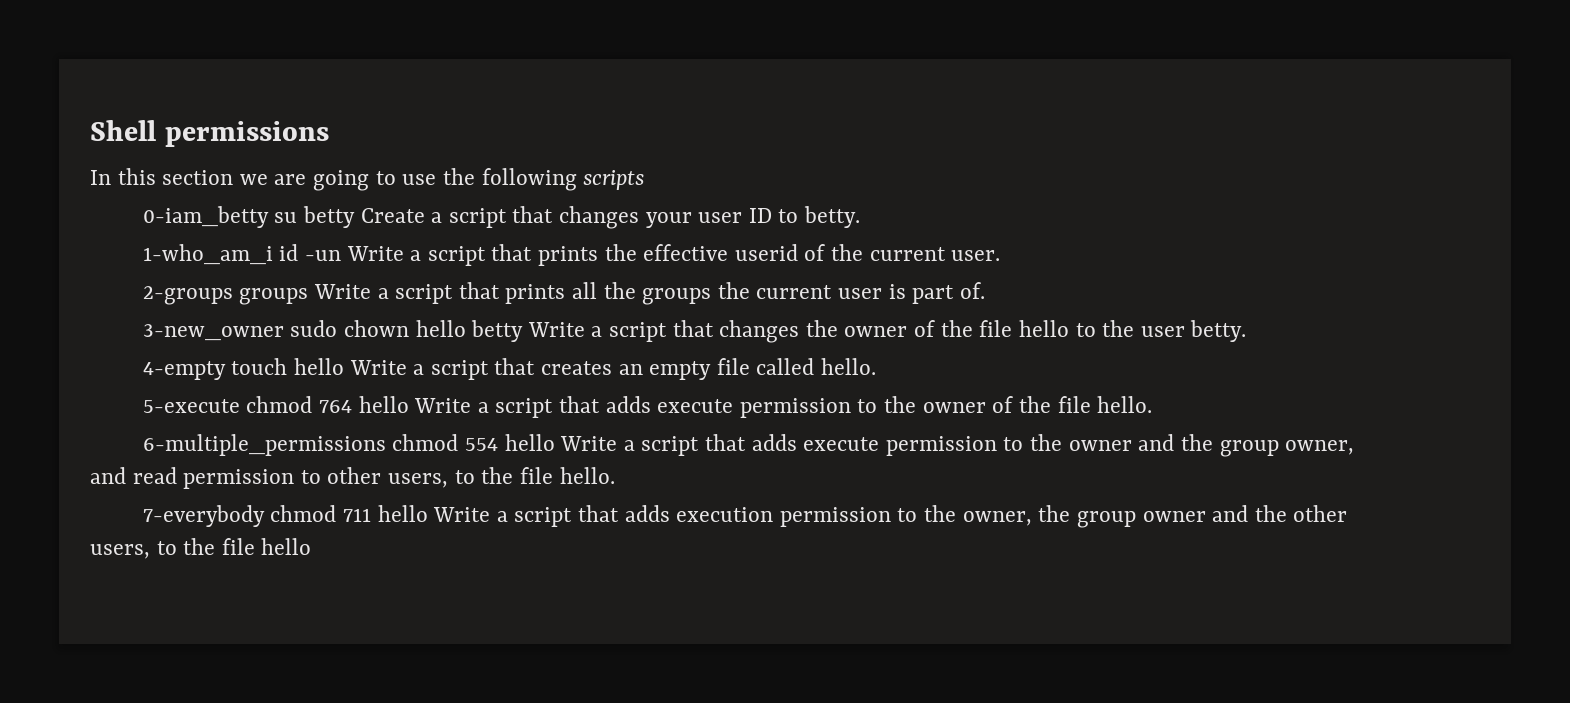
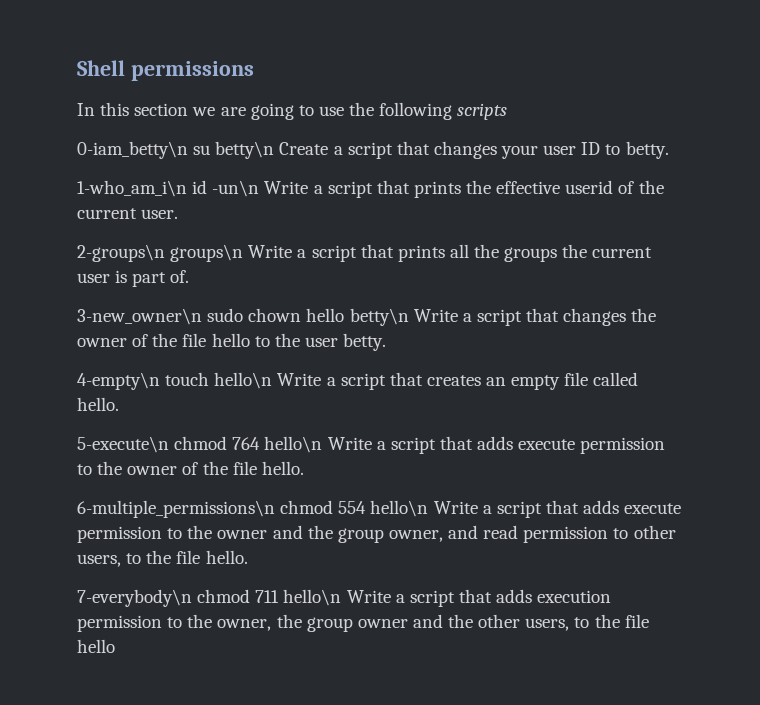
- 0-iam_betty su betty Create a script that changes your user ID to betty.
+ 0-iam_betty\n su betty\n Create a script that changes your user ID to betty.
- 1-who_am_i id -un Write a script that prints the effective userid of the current user.
+ 1-who_am_i\n id -un\n Write a script that prints the effective userid of the current user.
- 2-groups groups Write a script that prints all the groups the current user is part of.
+ 2-groups\n groups\n Write a script that prints all the groups the current user is part of.
- 3-new_owner sudo chown hello betty Write a script that changes the owner of the file hello to the user betty.
+ 3-new_owner\n sudo chown hello betty\n Write a script that changes the owner of the file hello to the user betty.
- 4-empty touch hello Write a script that creates an empty file called hello.
+ 4-empty\n touch hello\n Write a script that creates an empty file called hello.
- 5-execute chmod 764 hello Write a script that adds execute permission to the owner of the file hello.
+ 5-execute\n chmod 764 hello\n Write a script that adds execute permission to the owner of the file hello.
- 6-multiple_permissions chmod 554 hello Write a script that adds execute permission to the owner and the group owner, and read permission to other users, to the file hello.
+ 6-multiple_permissions\n chmod 554 hello\n Write a script that adds execute permission to the owner and the group owner, and read permission to other users, to the file hello.
- 7-everybody chmod 711 hello Write a script that adds execution permission to the owner, the group owner and the other users, to the file hello
+ 7-everybody\n chmod 711 hello\n Write a script that adds execution permission to the owner, the group owner and the other users, to the file hello

